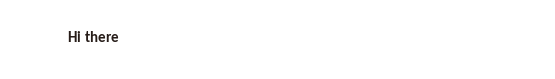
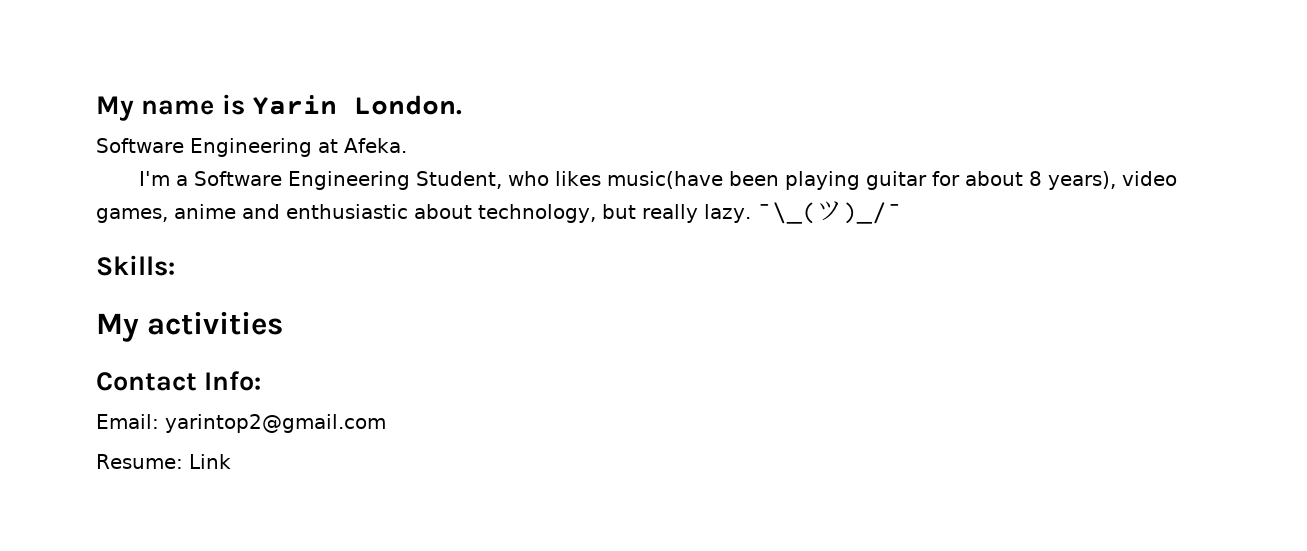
- Hi there
+ My name is Yarin London.
+ Software Engineering at Afeka.
+ I'm a Software Engineering Student, who likes music(have been playing guitar for about 8 years), video games, anime and enthusiastic about technology, but really lazy. ¯\_(ツ)_/¯
+ Skills:
+ My activities
+ Contact Info:
+ Email: yarintop2@gmail.com
+ Resume: Link

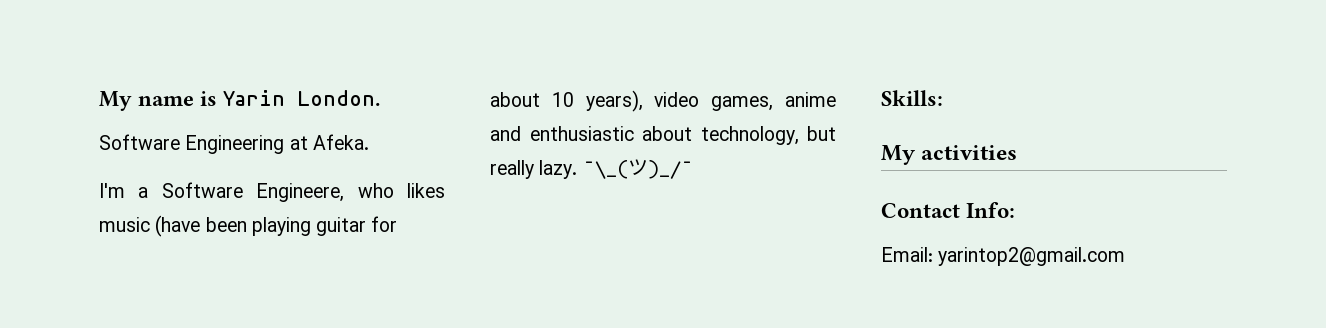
- I'm a Software Engineering Student, who likes music(have been playing guitar for about 8 years), video games, anime and enthusiastic about technology, but really lazy.
+ I'm a Software Engineere, who likes music (have been playing guitar for about 10 years), video games, anime and enthusiastic about technology, but really lazy.
- Resume: Link

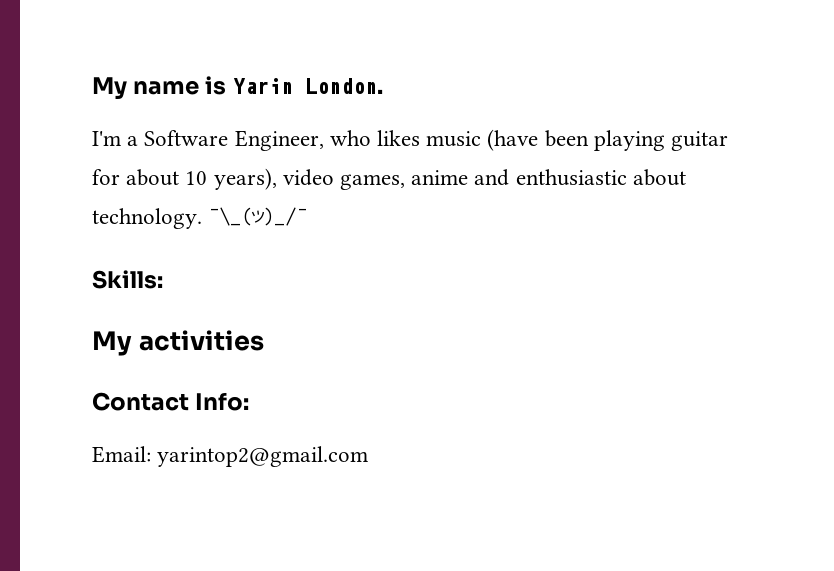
- Software Engineering at Afeka.
- I'm a Software Engineere, who likes music (have been playing guitar for about 10 years), video games, anime and enthusiastic about technology, but really lazy.
+ I'm a Software Engineer, who likes music (have been playing guitar for about 10 years), video games, anime and enthusiastic about technology.

